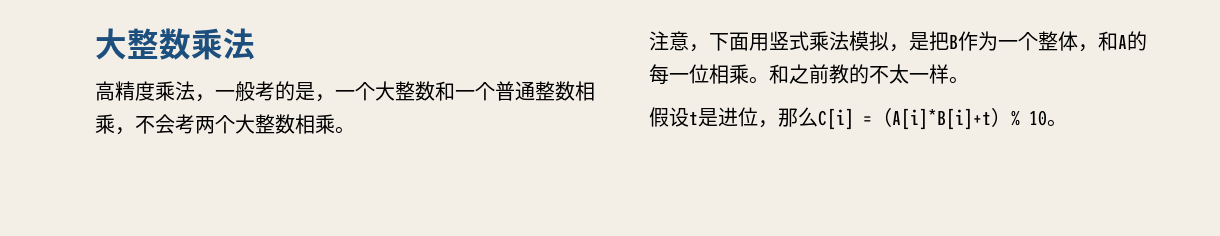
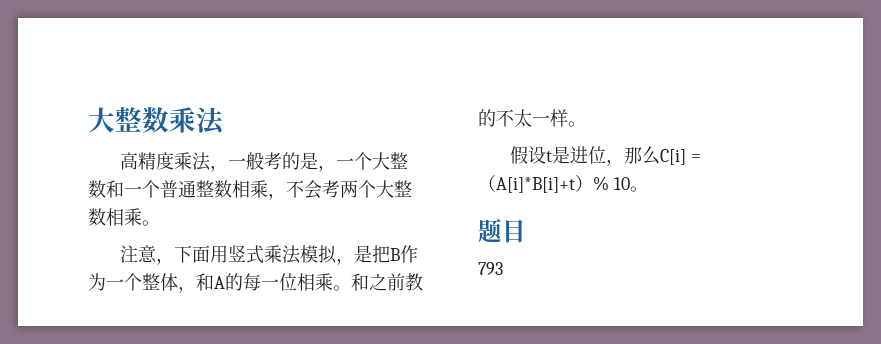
+ 题目
+ 793

